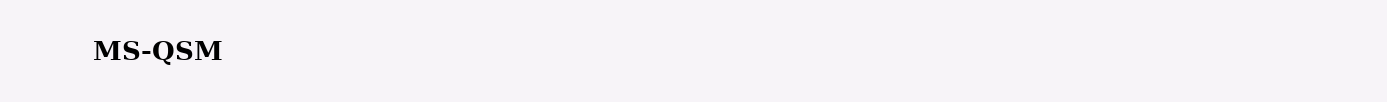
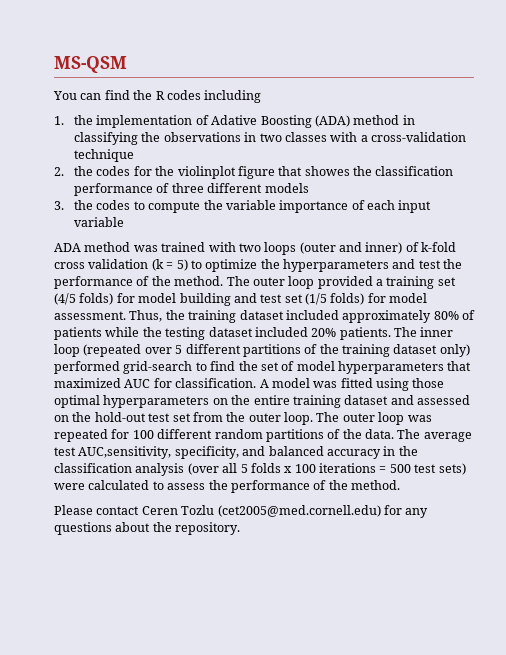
+ You can find the R codes including
+ 1. the implementation of Adative Boosting (ADA) method in classifying the observations in two classes with a cross-validation technique
+ 2. the codes for the violinplot figure that showes the classification performance of three different models
+ 3. the codes to compute the variable importance of each input variable
+ ADA method was trained with two loops (outer and inner) of k-fold cross validation (k = 5) to optimize the hyperparameters and test the performance of the method. The outer loop provided a training set (4/5 folds) for model building and test set (1/5 folds) for model assessment. Thus, the training dataset included approximately 80% of patients while the testing dataset included 20% patients. The inner loop (repeated over 5 different partitions of the training dataset only) performed grid-search to find the set of model hyperparameters that maximized AUC for classification. A model was fitted using those optimal hyperparameters on the entire training dataset and assessed on the hold-out test set from the outer loop. The outer loop was repeated for 100 different random partitions of the data. The average test AUC,sensitivity, specificity, and balanced accuracy in the classification analysis (over all 5 folds x 100 iterations = 500 test sets) were calculated to assess the performance of the method.
+ Please contact Ceren Tozlu (cet2005@med.cornell.edu) for any questions about the repository.

